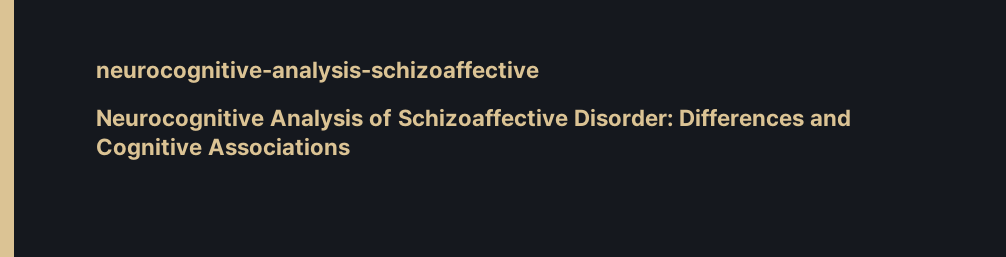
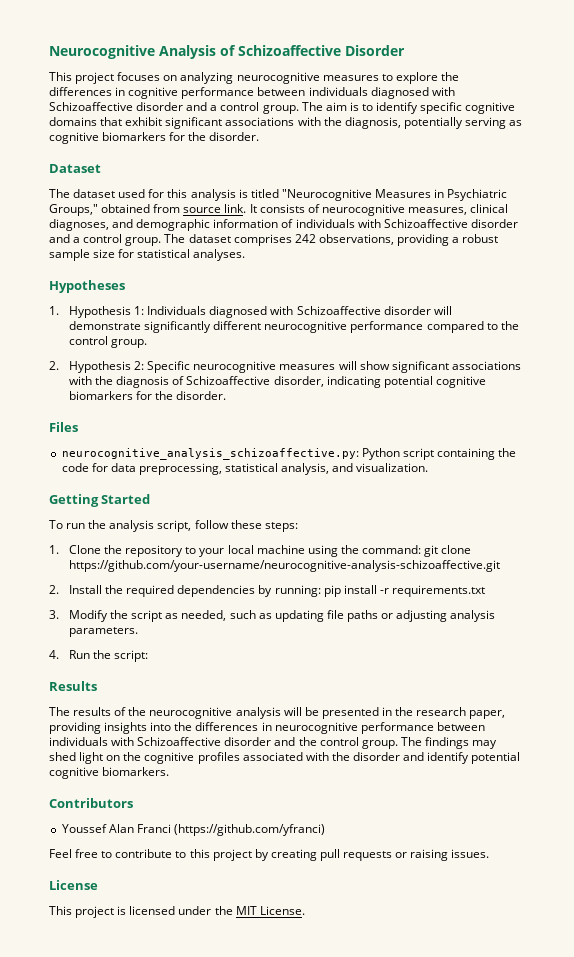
- neurocognitive-analysis-schizoaffective
- Neurocognitive Analysis of Schizoaffective Disorder: Differences and Cognitive Associations
+ Neurocognitive Analysis of Schizoaffective Disorder
+ This project focuses on analyzing neurocognitive measures to explore the differences in cognitive performance between individuals diagnosed with Schizoaffective disorder and a control group. The aim is to identify specific cognitive domains that exhibit significant associations with the diagnosis, potentially serving as cognitive biomarkers for the disorder.
+ Dataset
+ The dataset used for this analysis is titled "Neurocognitive Measures in Psychiatric Groups," obtained from source link. It consists of neurocognitive measures, clinical diagnoses, and demographic information of individuals with Schizoaffective disorder and a control group. The dataset comprises 242 observations, providing a robust sample size for statistical analyses.
+ Hypotheses
+ 1. Hypothesis 1: Individuals diagnosed with Schizoaffective disorder will demonstrate significantly different neurocognitive performance compared to the control group.
+ 2. Hypothesis 2: Specific neurocognitive measures will show significant associations with the diagnosis of Schizoaffective disorder, indicating potential cognitive biomarkers for the disorder.
+ Files
+ neurocognitive_analysis_schizoaffective.py: Python script containing the code for data preprocessing, statistical analysis, and visualization.
+ Getting Started
+ To run the analysis script, follow these steps:
+ 1. Clone the repository to your local machine using the command: git clone https://github.com/your-username/neurocognitive-analysis-schizoaffective.git
+ 2. Install the required dependencies by running: pip install -r requirements.txt
+ 3. Modify the script as needed, such as updating file paths or adjusting analysis parameters.
+ 4. Run the script:
+ Results
+ The results of the neurocognitive analysis will be presented in the research paper, providing insights into the differences in neurocognitive performance between individuals with Schizoaffective disorder and the control group. The findings may shed light on the cognitive profiles associated with the disorder and identify potential cognitive biomarkers.
+ Contributors
+ Youssef Alan Franci (https://github.com/yfranci)
+ Feel free to contribute to this project by creating pull requests or raising issues.
+ License
+ This project is licensed under the MIT License.

